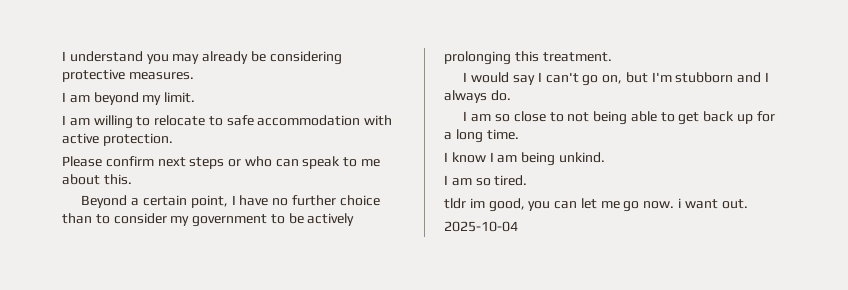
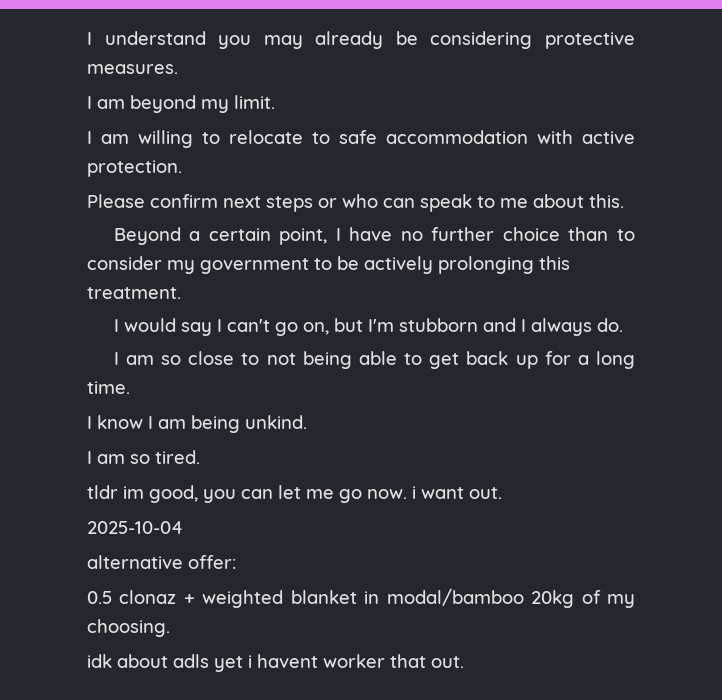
+ alternative offer:
+ 0.5 clonaz + weighted blanket in modal/bamboo 20kg of my choosing.
+ idk about adls yet i havent worker that out.

